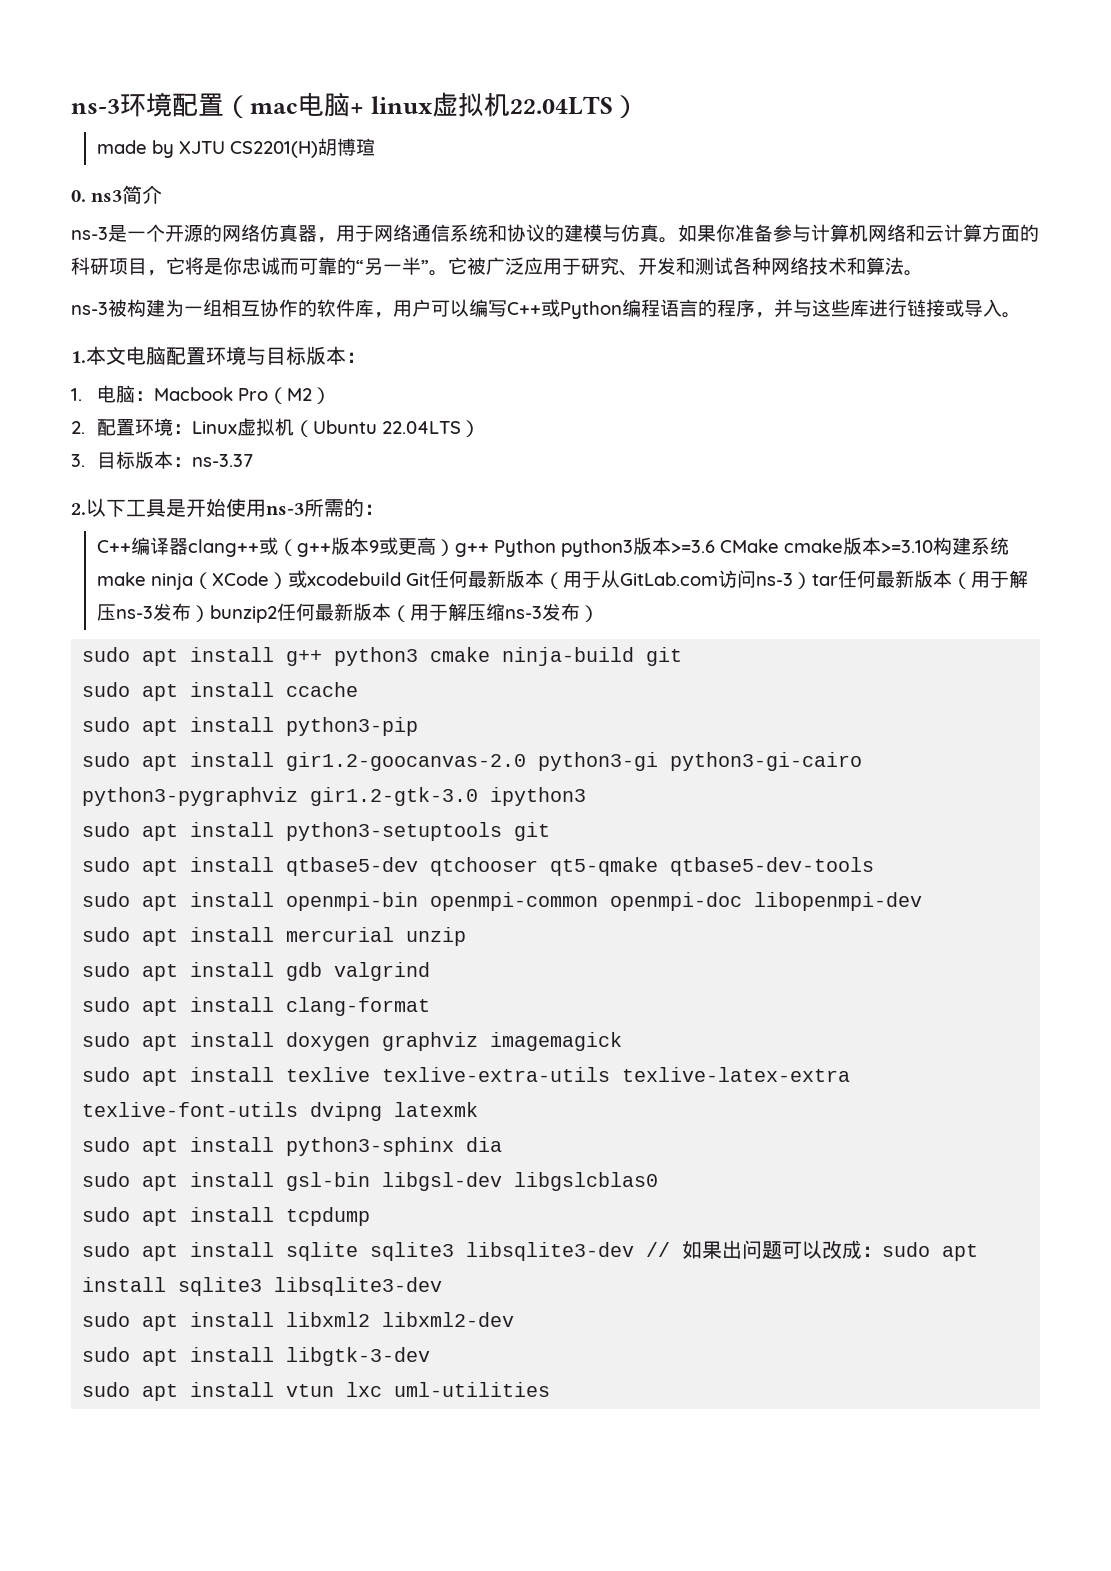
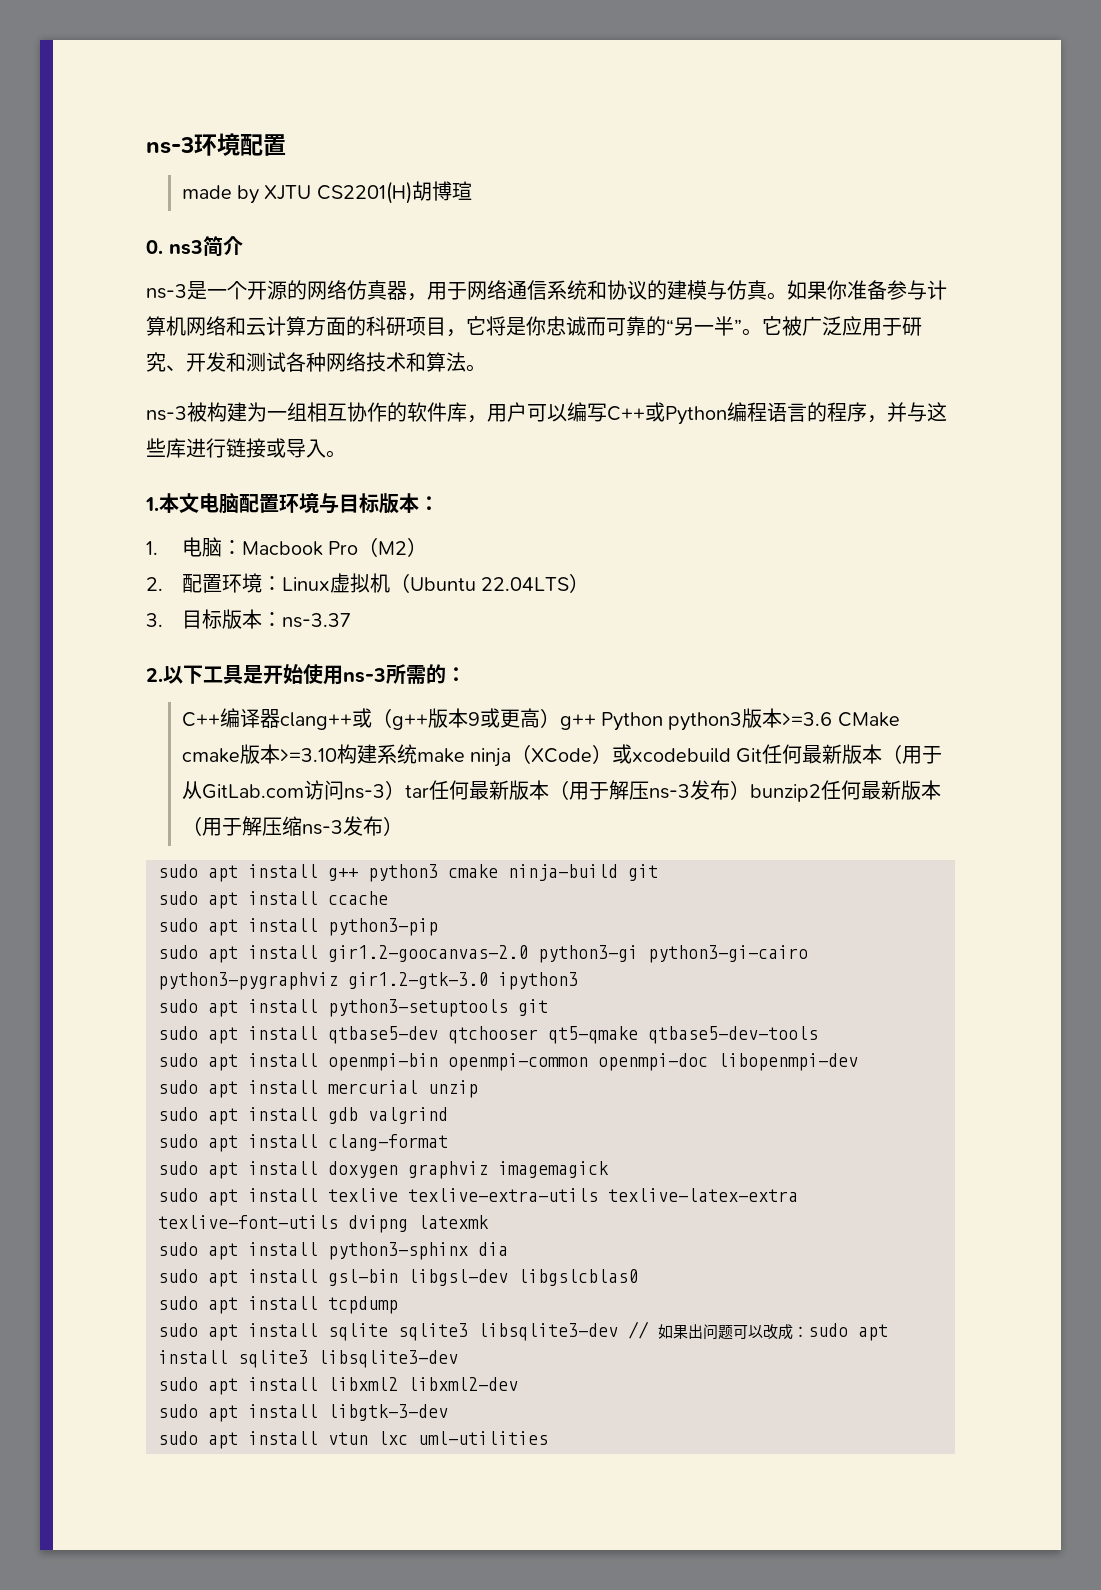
- ns-3环境配置（mac电脑+ linux虚拟机22.04LTS）
+ ns-3环境配置

